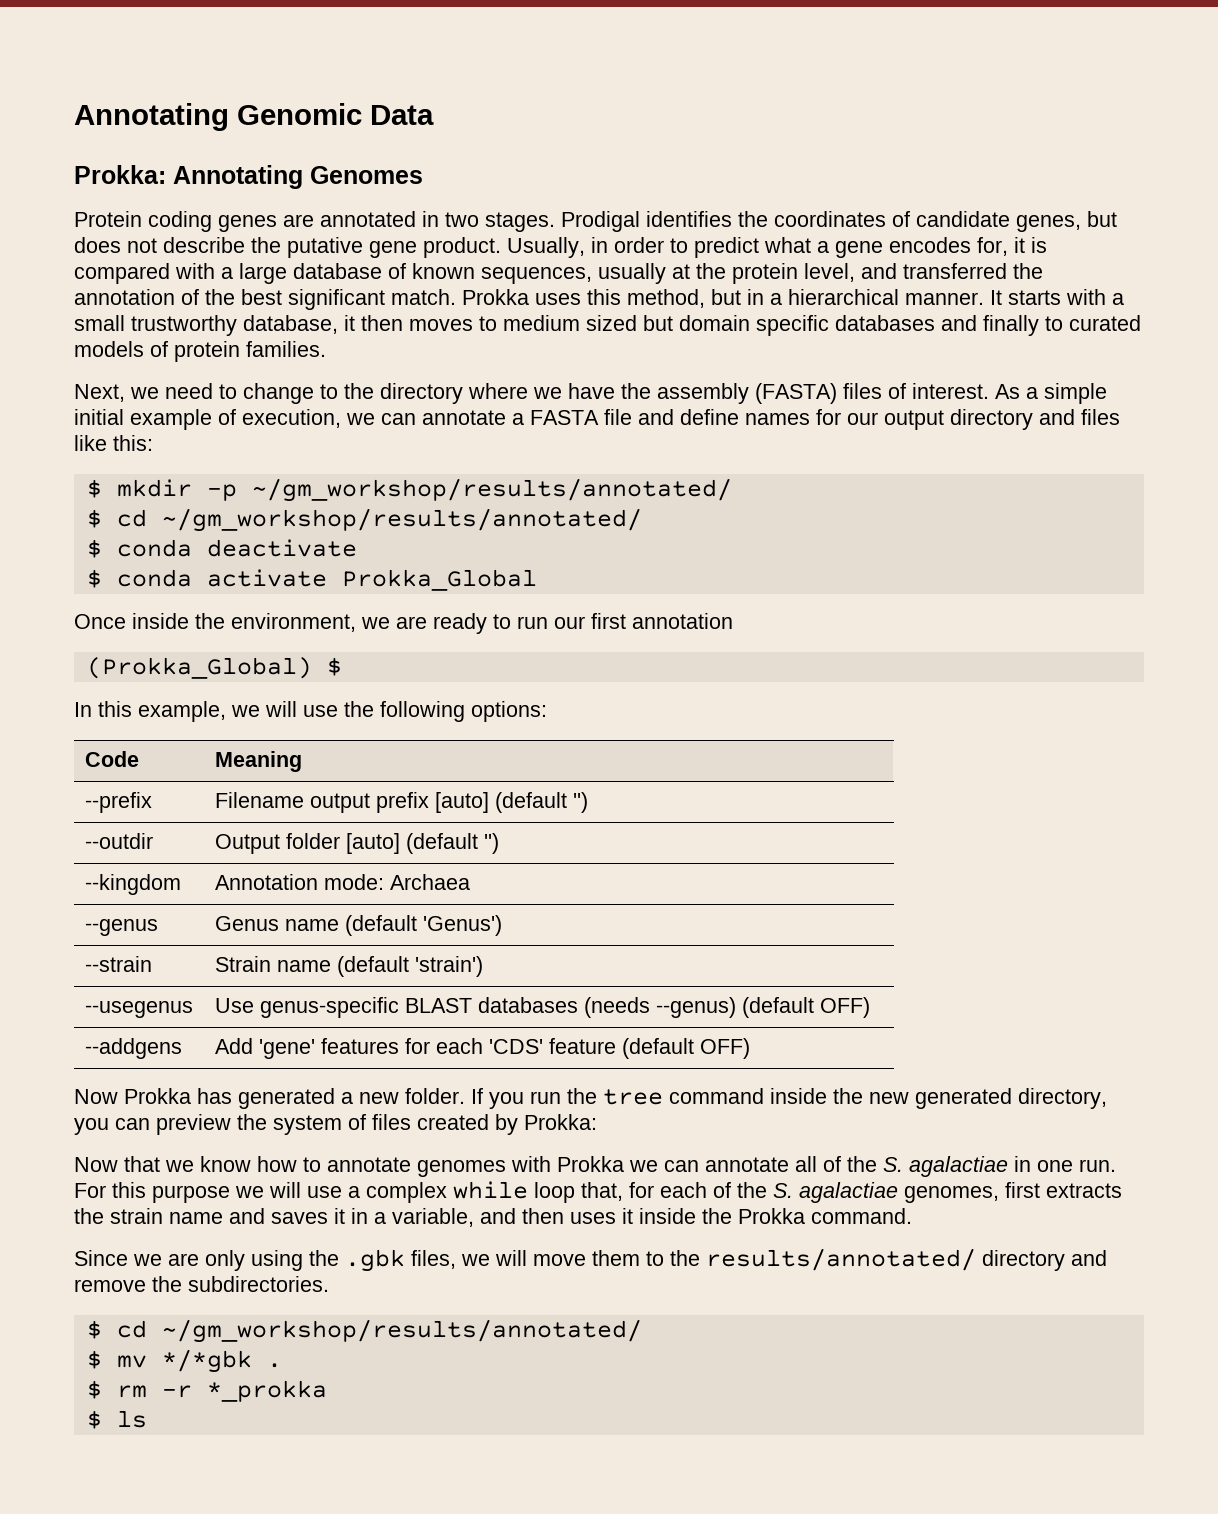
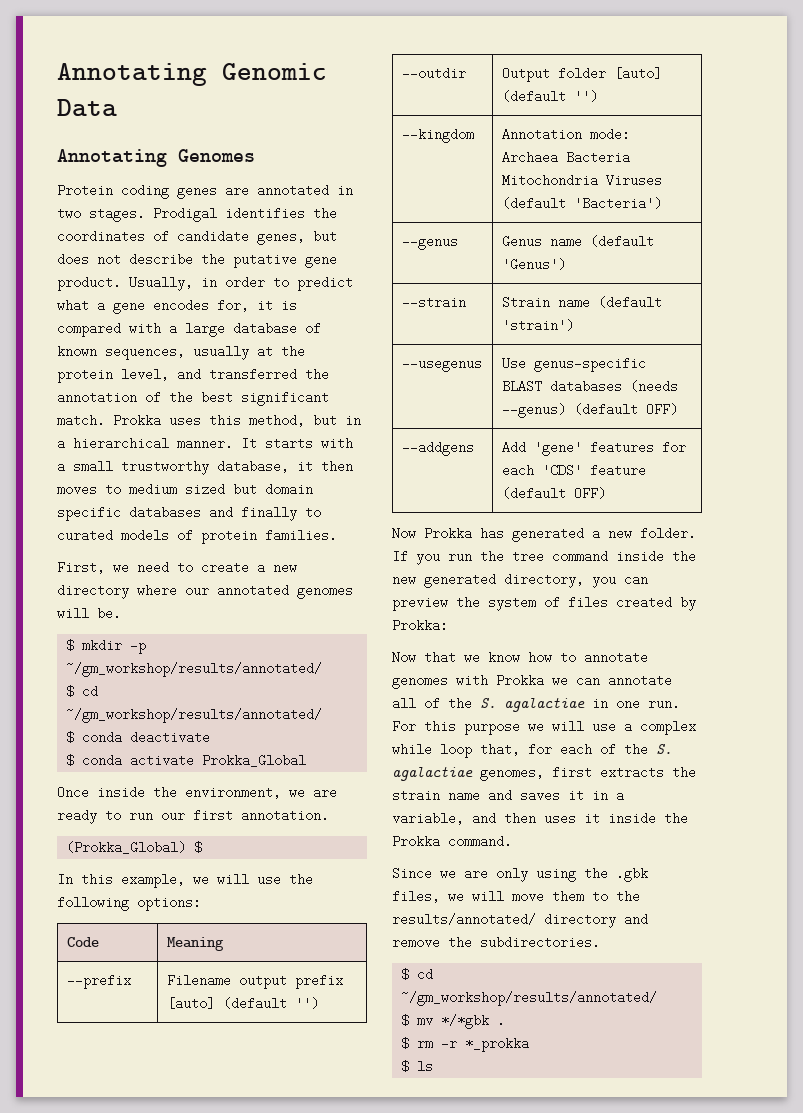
- Prokka: Annotating Genomes
+ Annotating Genomes
- Next, we need to change to the directory where we have the assembly (FASTA) files of interest. As a simple initial example of execution, we can annotate a FASTA file and define names for our output directory and files like this:
+ First, we need to create a new directory where our annotated genomes will be.
- Once inside the environment, we are ready to run our first annotation
+ Once inside the environment, we are ready to run our first annotation.
- --kingdom | Annotation mode: Archaea
+ --kingdom | Annotation mode: Archaea Bacteria Mitochondria Viruses (default 'Bacteria')

